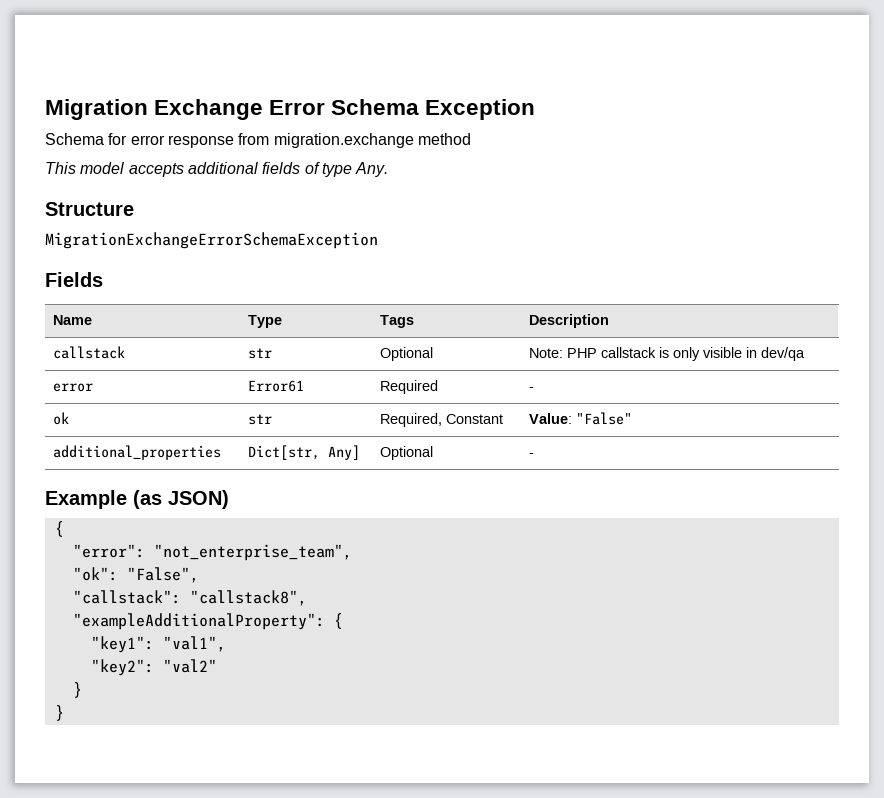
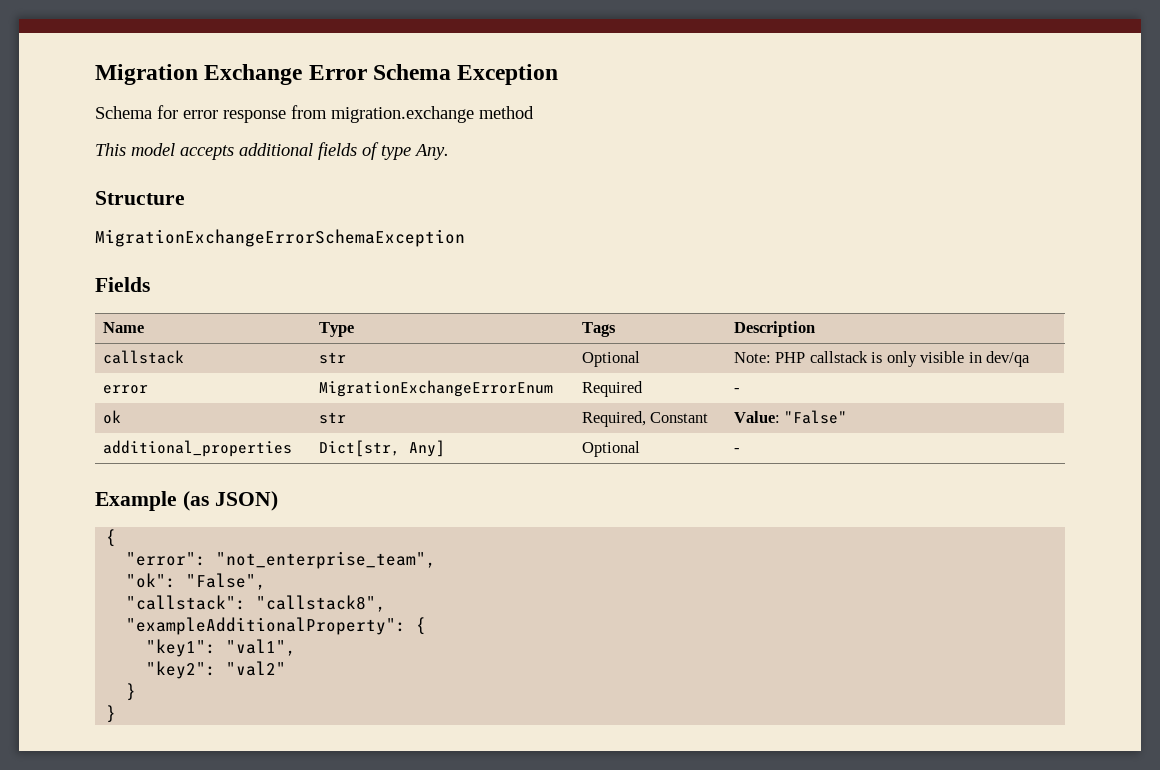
- error | Error61 | Required | -
+ error | MigrationExchangeErrorEnum | Required | -

